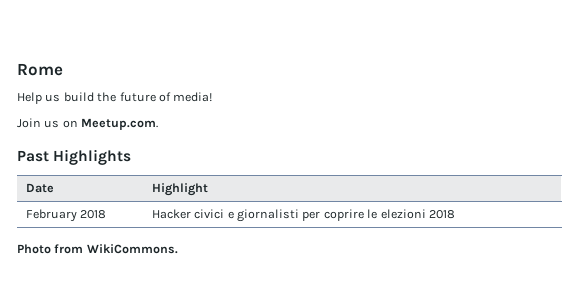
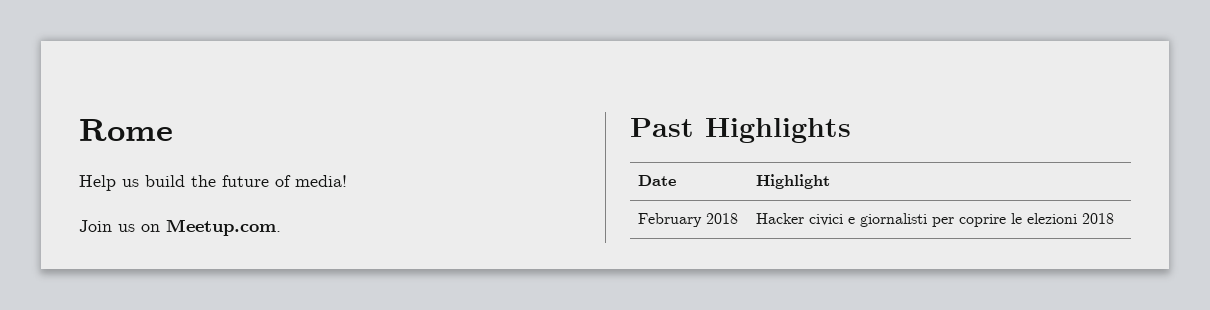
- Photo from WikiCommons.

